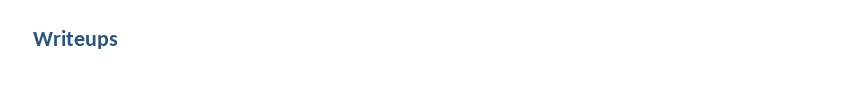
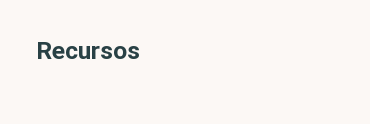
- Writeups
+ Recursos

